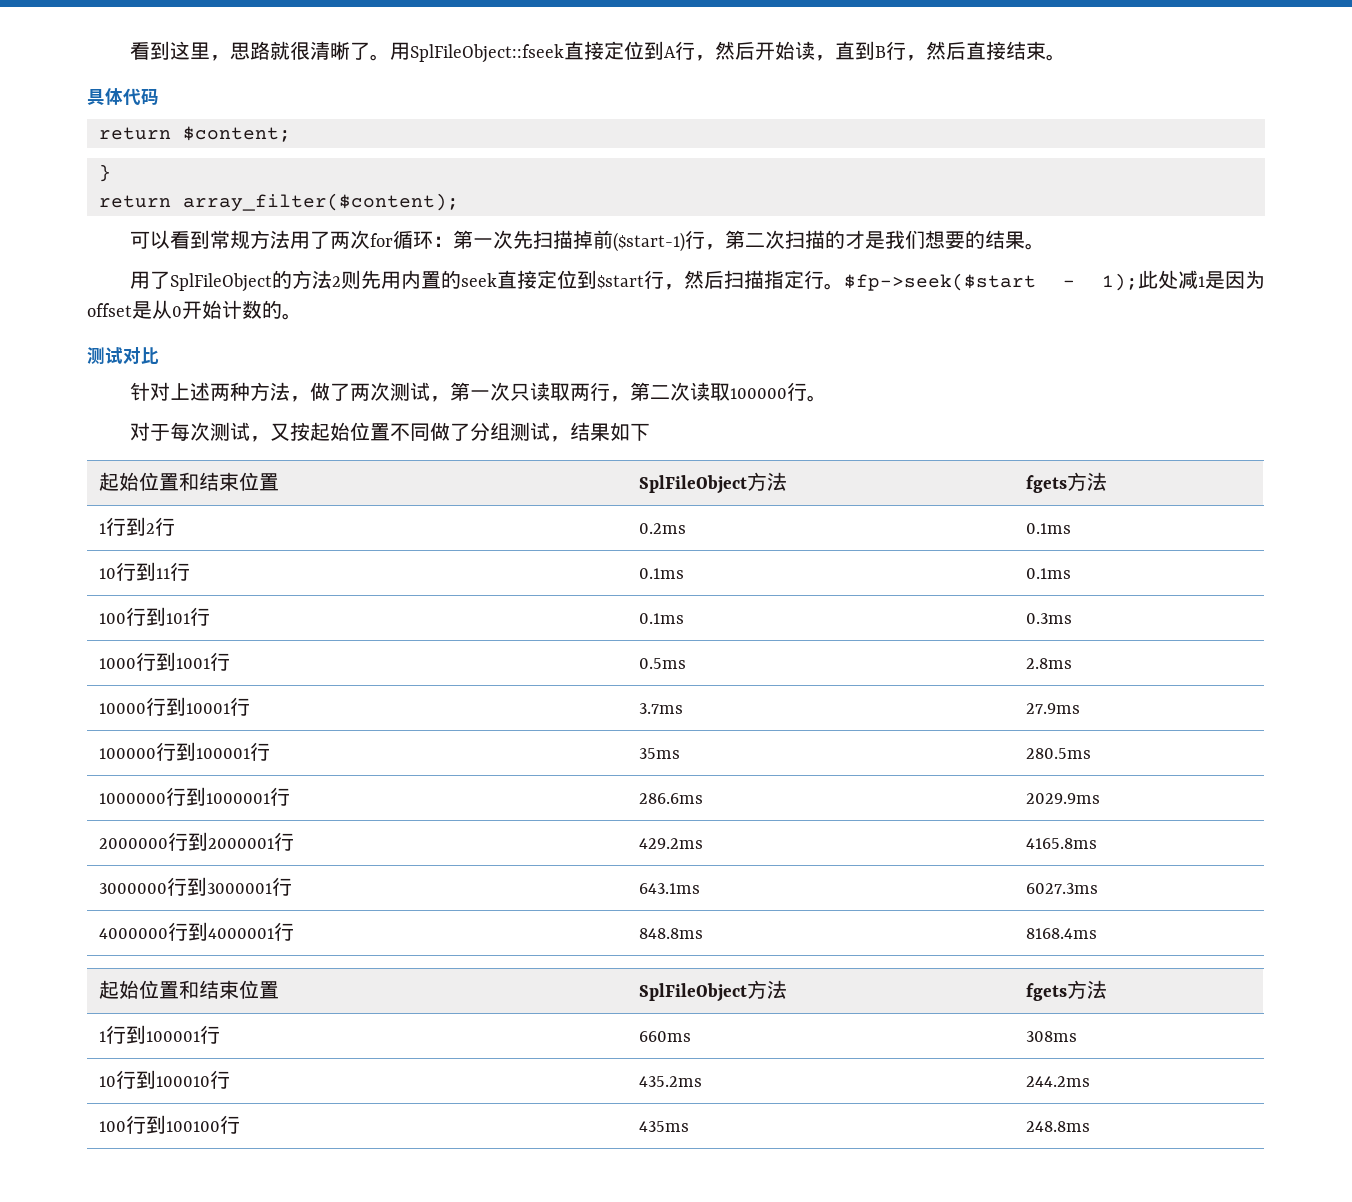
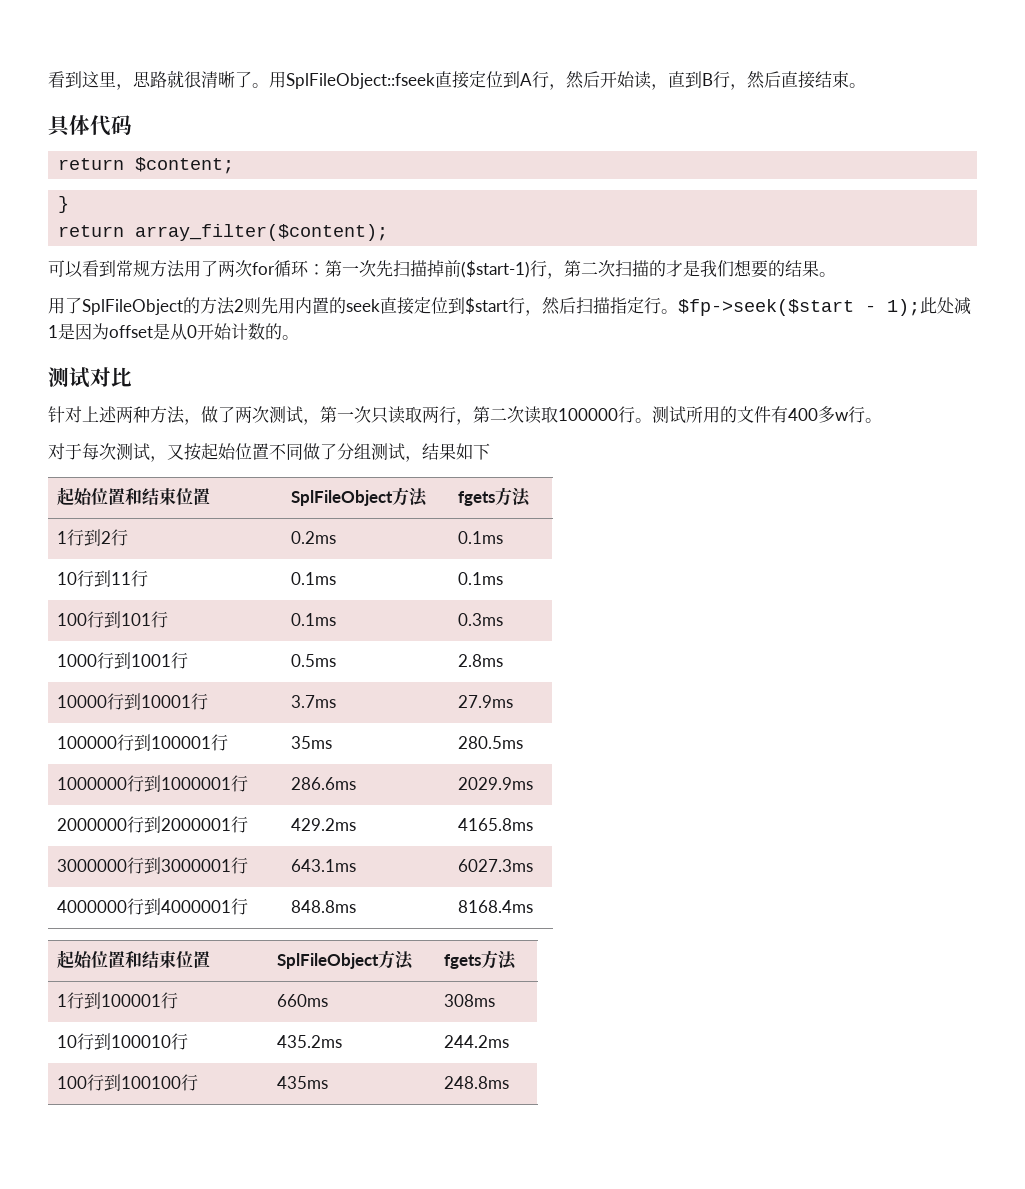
+ 测试所用的文件有400多w行。

